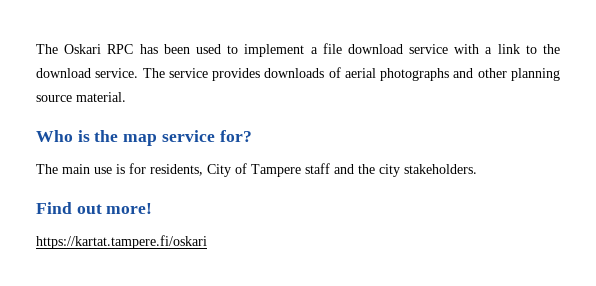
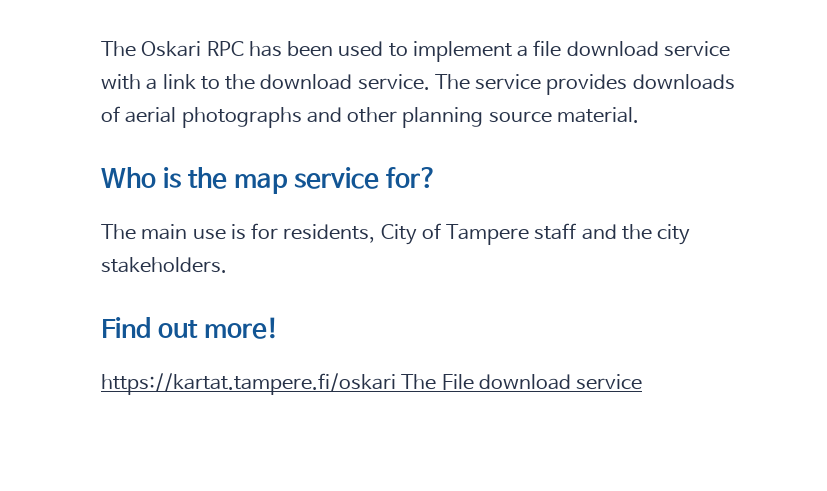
- https://kartat.tampere.fi/oskari
+ https://kartat.tampere.fi/oskari The File download service

